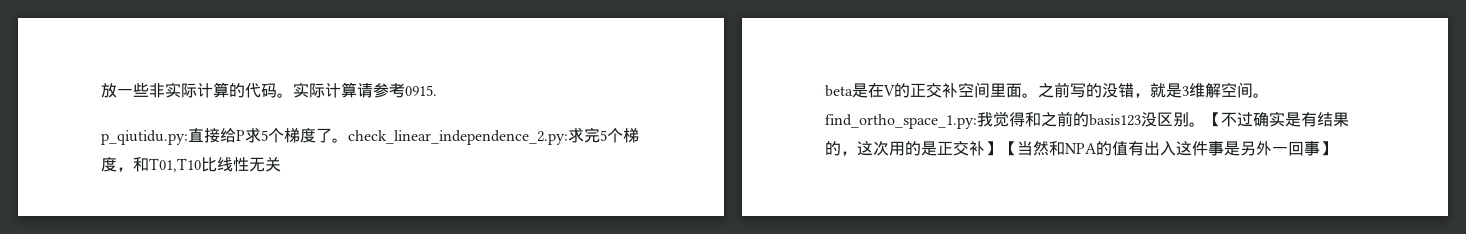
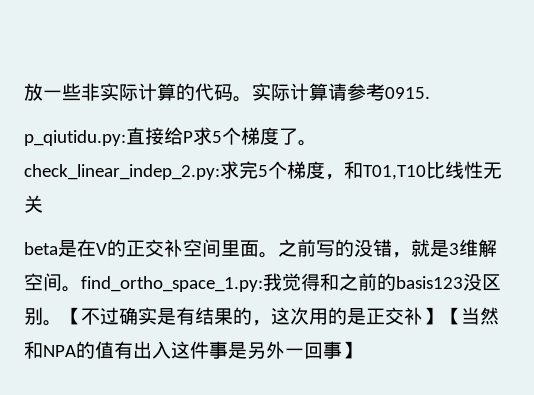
- p_qiutidu.py:直接给P求5个梯度了。check_linear_independence_2.py:求完5个梯度，和T01,T10比线性无关
+ p_qiutidu.py:直接给P求5个梯度了。check_linear_indep_2.py:求完5个梯度，和T01,T10比线性无关

